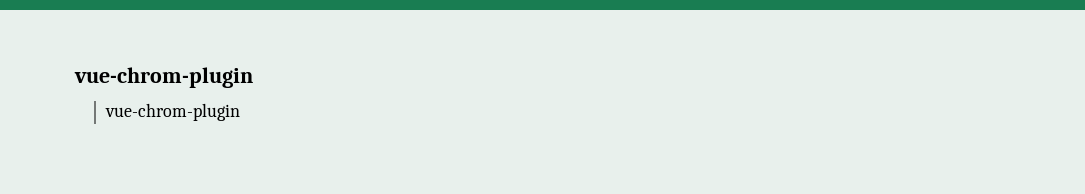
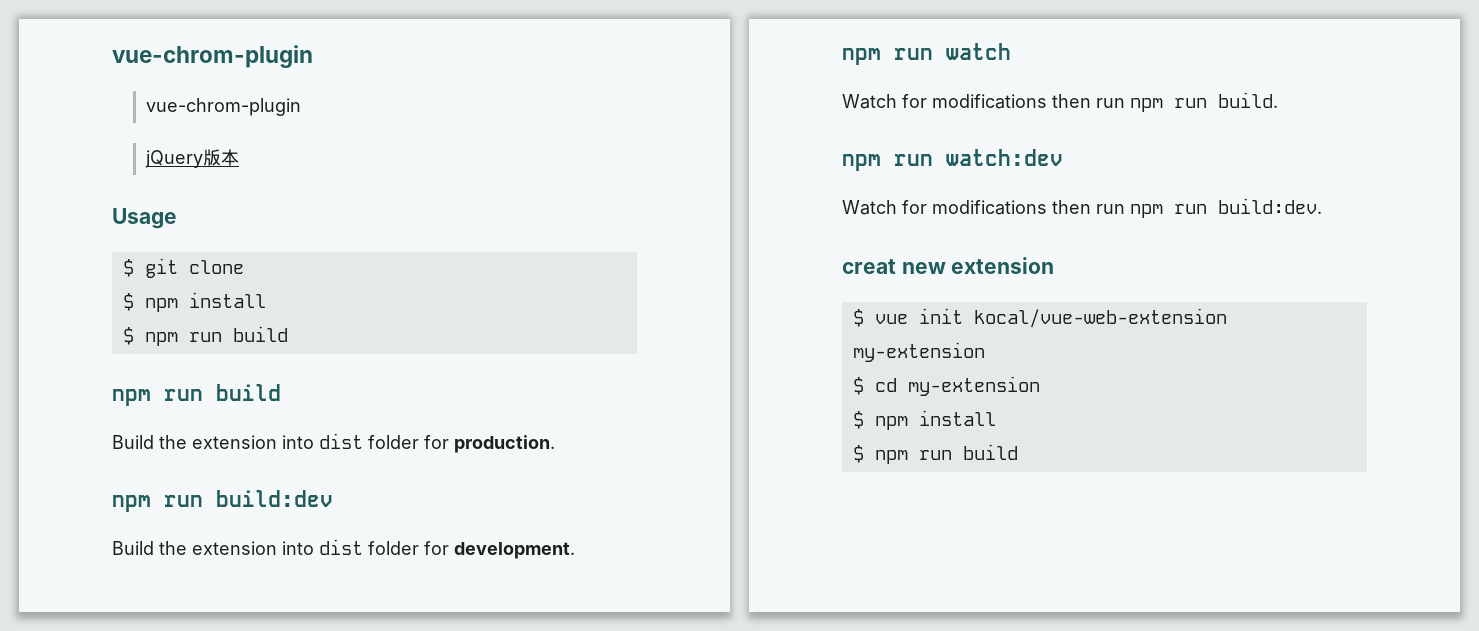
+ jQuery版本
+ Usage
+ $ git clone
+ $ npm install
+ $ npm run build
+ npm run build
+ Build the extension into dist folder for production.
+ npm run build:dev
+ Build the extension into dist folder for development.
+ npm run watch
+ Watch for modifications then run npm run build.
+ npm run watch:dev
+ Watch for modifications then run npm run build:dev.
+ creat new extension
+ $ vue init kocal/vue-web-extension my-extension
+ $ cd my-extension
+ $ npm install
+ $ npm run build

